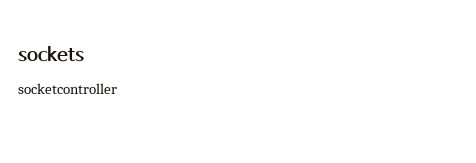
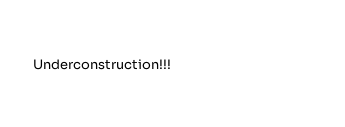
- sockets
- socketcontroller
+ Underconstruction!!!

